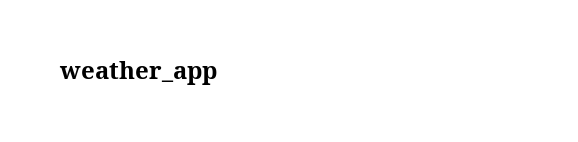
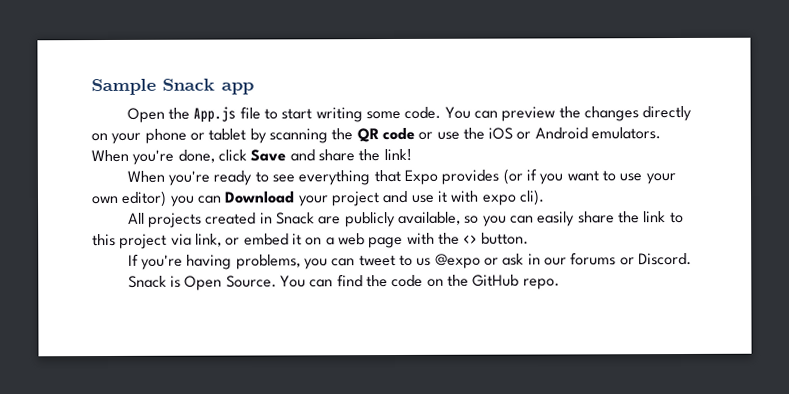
- weather_app
+ Sample Snack app
+ Open the App.js file to start writing some code. You can preview the changes directly on your phone or tablet by scanning the QR code or use the iOS or Android emulators. When you're done, click Save and share the link!
+ When you're ready to see everything that Expo provides (or if you want to use your own editor) you can Download your project and use it with expo cli).
+ All projects created in Snack are publicly available, so you can easily share the link to this project via link, or embed it on a web page with the <> button.
+ If you're having problems, you can tweet to us @expo or ask in our forums or Discord.
+ Snack is Open Source. You can find the code on the GitHub repo.

